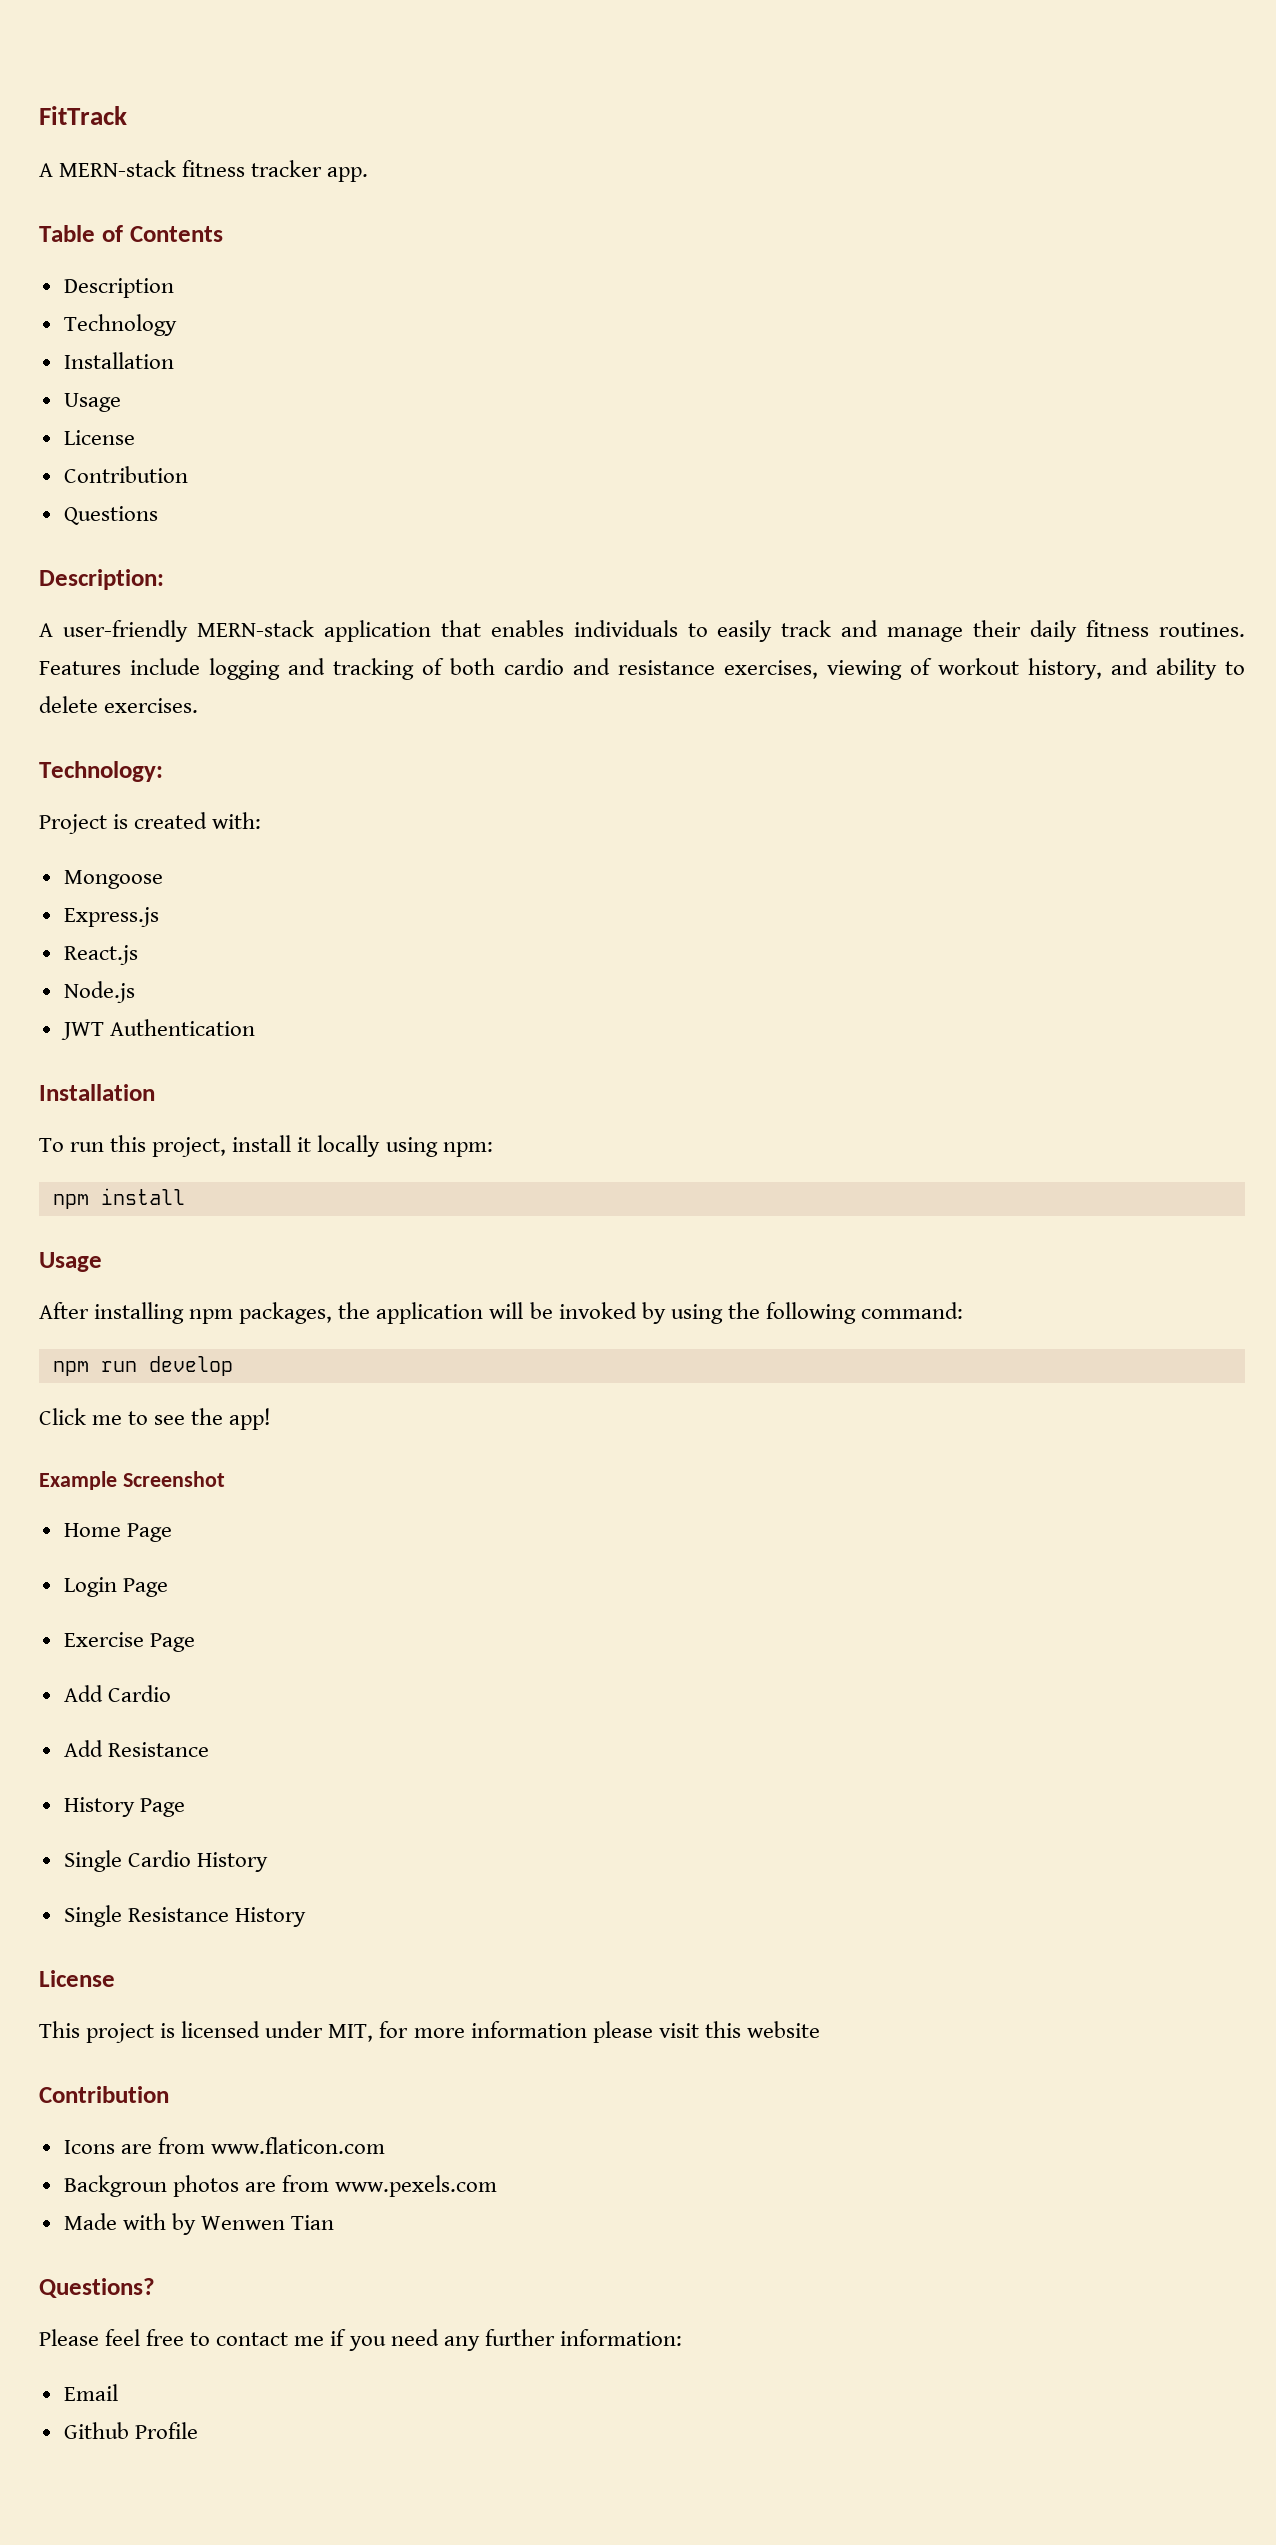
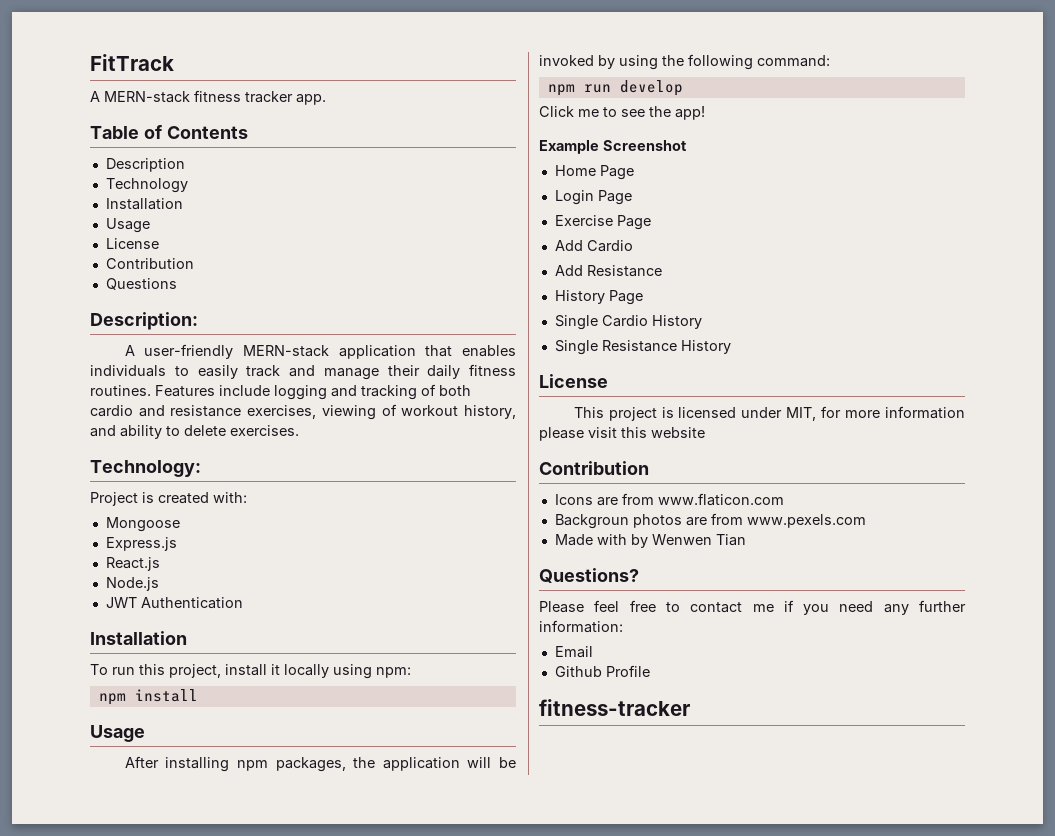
+ fitness-tracker

